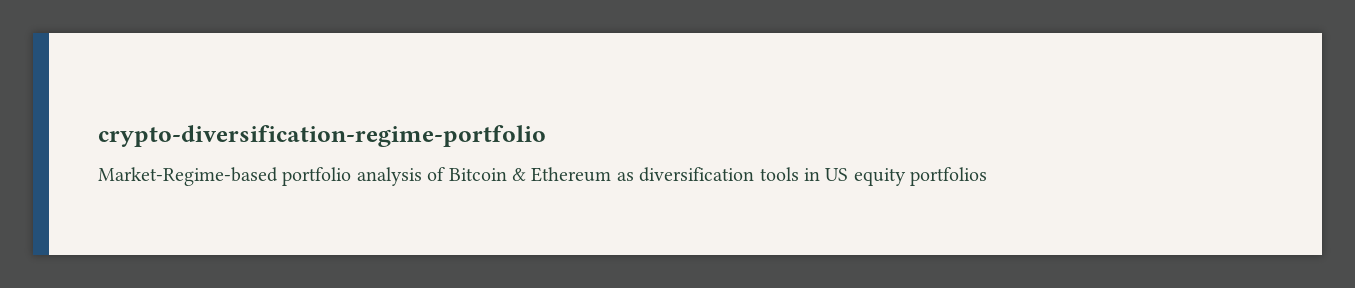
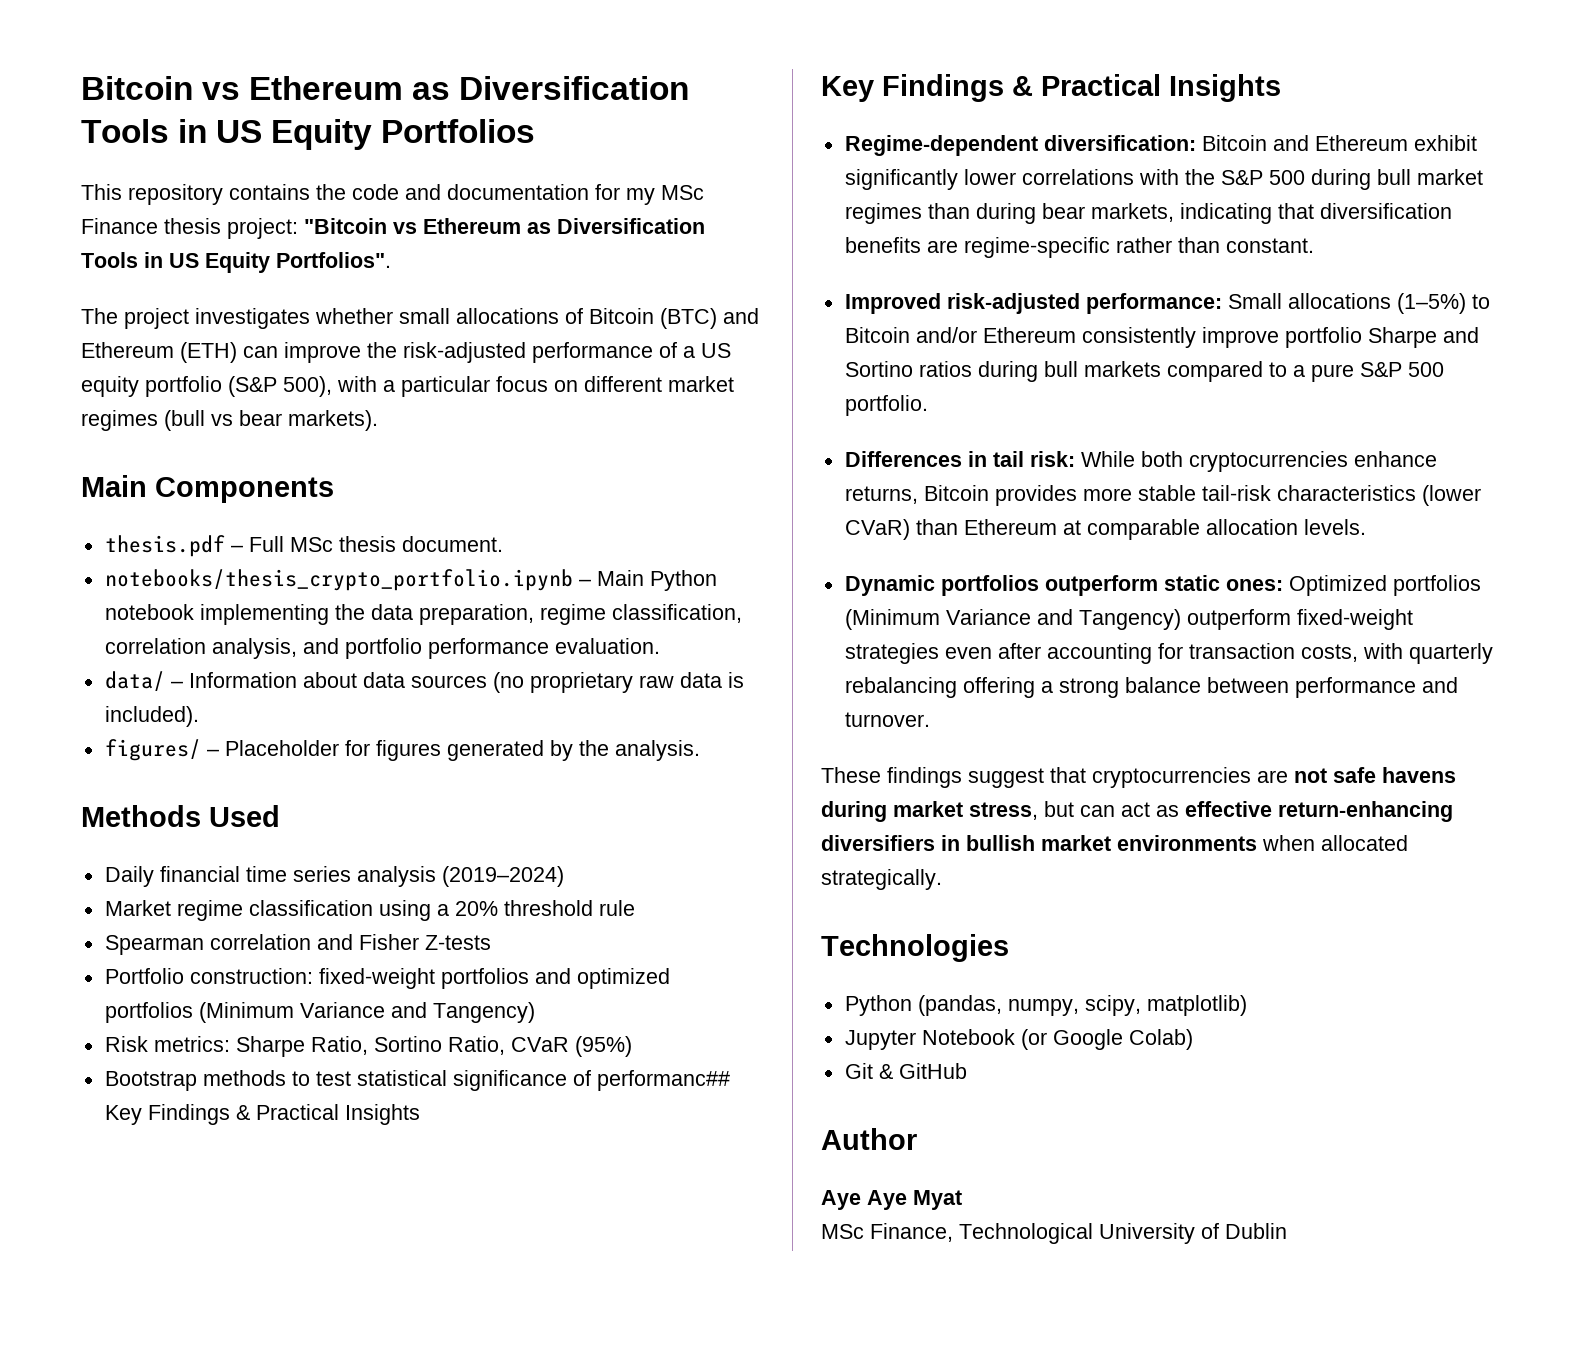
- crypto-diversification-regime-portfolio
- Market-Regime-based portfolio analysis of Bitcoin & Ethereum as diversification tools in US equity portfolios
+ Bitcoin vs Ethereum as Diversification Tools in US Equity Portfolios
+ This repository contains the code and documentation for my MSc Finance thesis project: "Bitcoin vs Ethereum as Diversification Tools in US Equity Portfolios".
+ The project investigates whether small allocations of Bitcoin (BTC) and Ethereum (ETH) can improve the risk-adjusted performance of a US equity portfolio (S&P 500), with a particular focus on different market regimes (bull vs bear markets).
+ Main Components
+ thesis.pdf – Full MSc thesis document.
+ notebooks/thesis_crypto_portfolio.ipynb – Main Python notebook implementing the data preparation, regime classification, correlation analysis, and portfolio performance evaluation.
+ data/ – Information about data sources (no proprietary raw data is included).
+ figures/ – Placeholder for figures generated by the analysis.
+ Methods Used
+ Daily financial time series analysis (2019–2024)
+ Market regime classification using a 20% threshold rule
+ Spearman correlation and Fisher Z-tests
+ Portfolio construction: fixed-weight portfolios and optimized portfolios (Minimum Variance and Tangency)
+ Risk metrics: Sharpe Ratio, Sortino Ratio, CVaR (95%)
+ Bootstrap methods to test statistical significance of performanc## Key Findings & Practical Insights
+ Key Findings & Practical Insights
+ Regime-dependent diversification: Bitcoin and Ethereum exhibit significantly lower correlations with the S&P 500 during bull market regimes than during bear markets, indicating that diversification benefits are regime-specific rather than constant.
+ Improved risk-adjusted performance: Small allocations (1–5%) to Bitcoin and/or Ethereum consistently improve portfolio Sharpe and Sortino ratios during bull markets compared to a pure S&P 500 portfolio.
+ Differences in tail risk: While both cryptocurrencies enhance returns, Bitcoin provides more stable tail-risk characteristics (lower CVaR) than Ethereum at comparable allocation levels.
+ Dynamic portfolios outperform static ones: Optimized portfolios (Minimum Variance and Tangency) outperform fixed-weight strategies even after accounting for transaction costs, with quarterly rebalancing offering a strong balance between performance and turnover.
+ These findings suggest that cryptocurrencies are not safe havens during market stress, but can act as effective return-enhancing diversifiers in bullish market environments when allocated strategically.
+ Technologies
+ Python (pandas, numpy, scipy, matplotlib)
+ Jupyter Notebook (or Google Colab)
+ Git & GitHub
+ Author
+ Aye Aye Myat
+ MSc Finance, Technological University of Dublin

